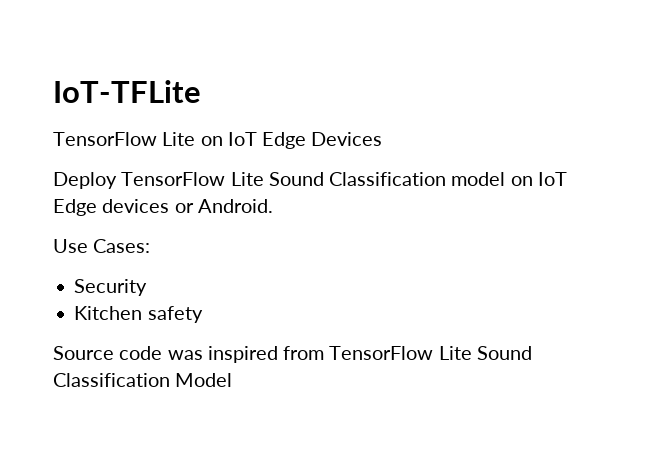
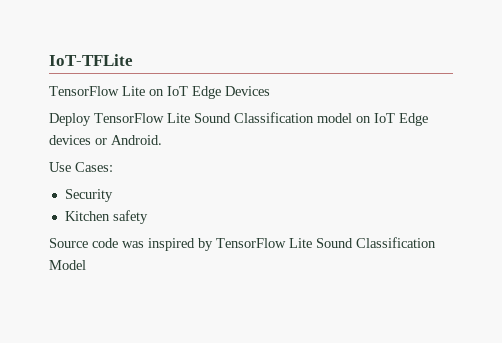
- Source code was inspired from TensorFlow Lite Sound Classification Model
+ Source code was inspired by TensorFlow Lite Sound Classification Model

